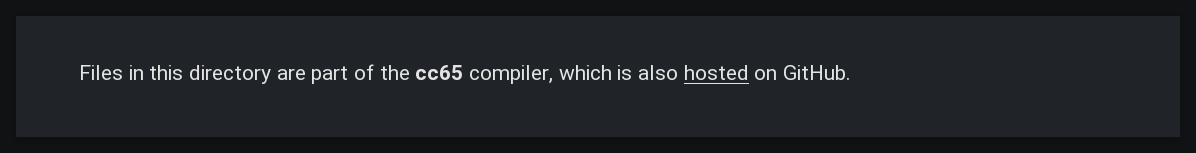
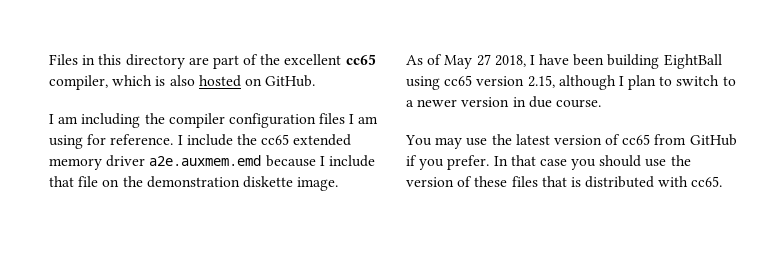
- Files in this directory are part of the cc65 compiler, which is also hosted on GitHub.
+ Files in this directory are part of the excellent cc65 compiler, which is also hosted on GitHub.
+ I am including the compiler configuration files I am using for reference. I include the cc65 extended memory driver a2e.auxmem.emd because I include that file on the demonstration diskette image.
+ As of May 27 2018, I have been building EightBall using cc65 version 2.15, although I plan to switch to a newer version in due course.
+ You may use the latest version of cc65 from GitHub if you prefer. In that case you should use the version of these files that is distributed with cc65.

